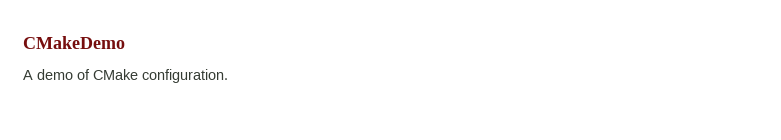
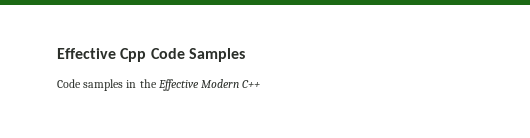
- CMakeDemo
- A demo of CMake configuration.
+ Effective Cpp Code Samples
+ Code samples in the Effective Modern C++

